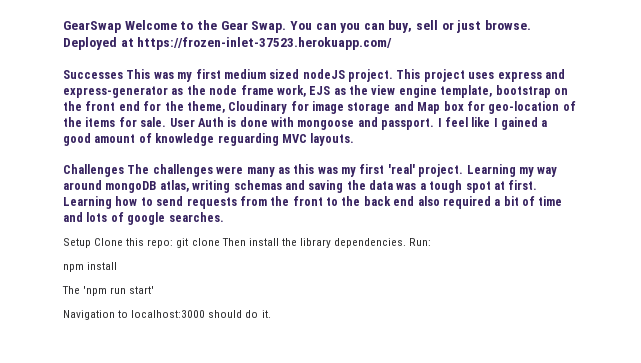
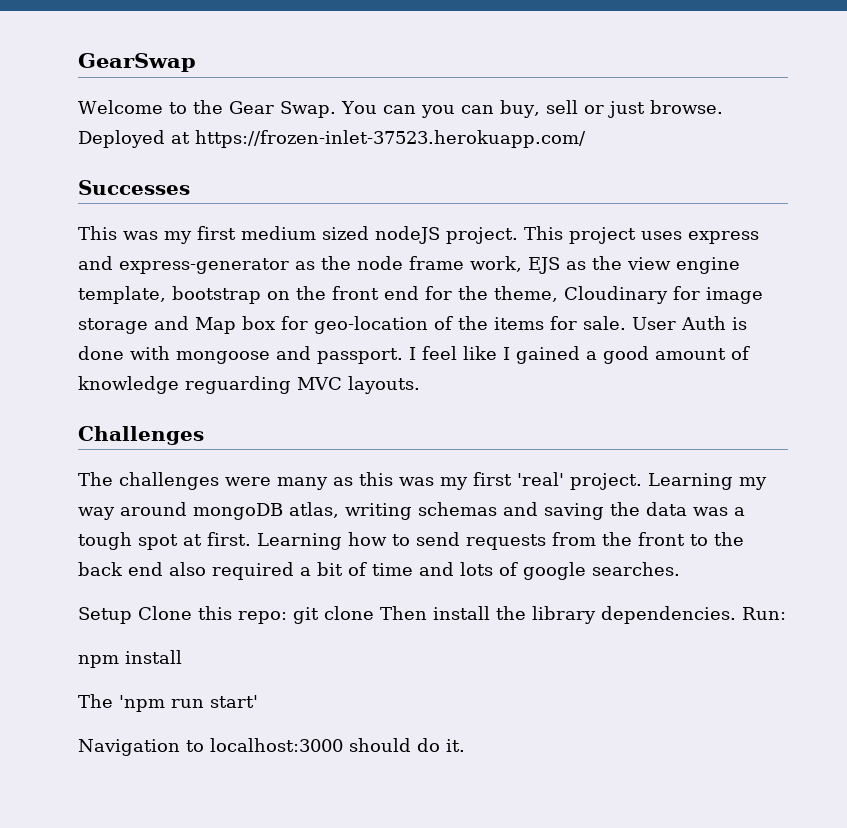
- GearSwap Welcome to the Gear Swap.
+ GearSwap
+ Welcome to the Gear Swap.
- Successes This was my first medium sized nodeJS project.
+ Successes
+ This was my first medium sized nodeJS project.
- Challenges The challenges were many as this was my first 'real' project.
+ Challenges
+ The challenges were many as this was my first 'real' project.

